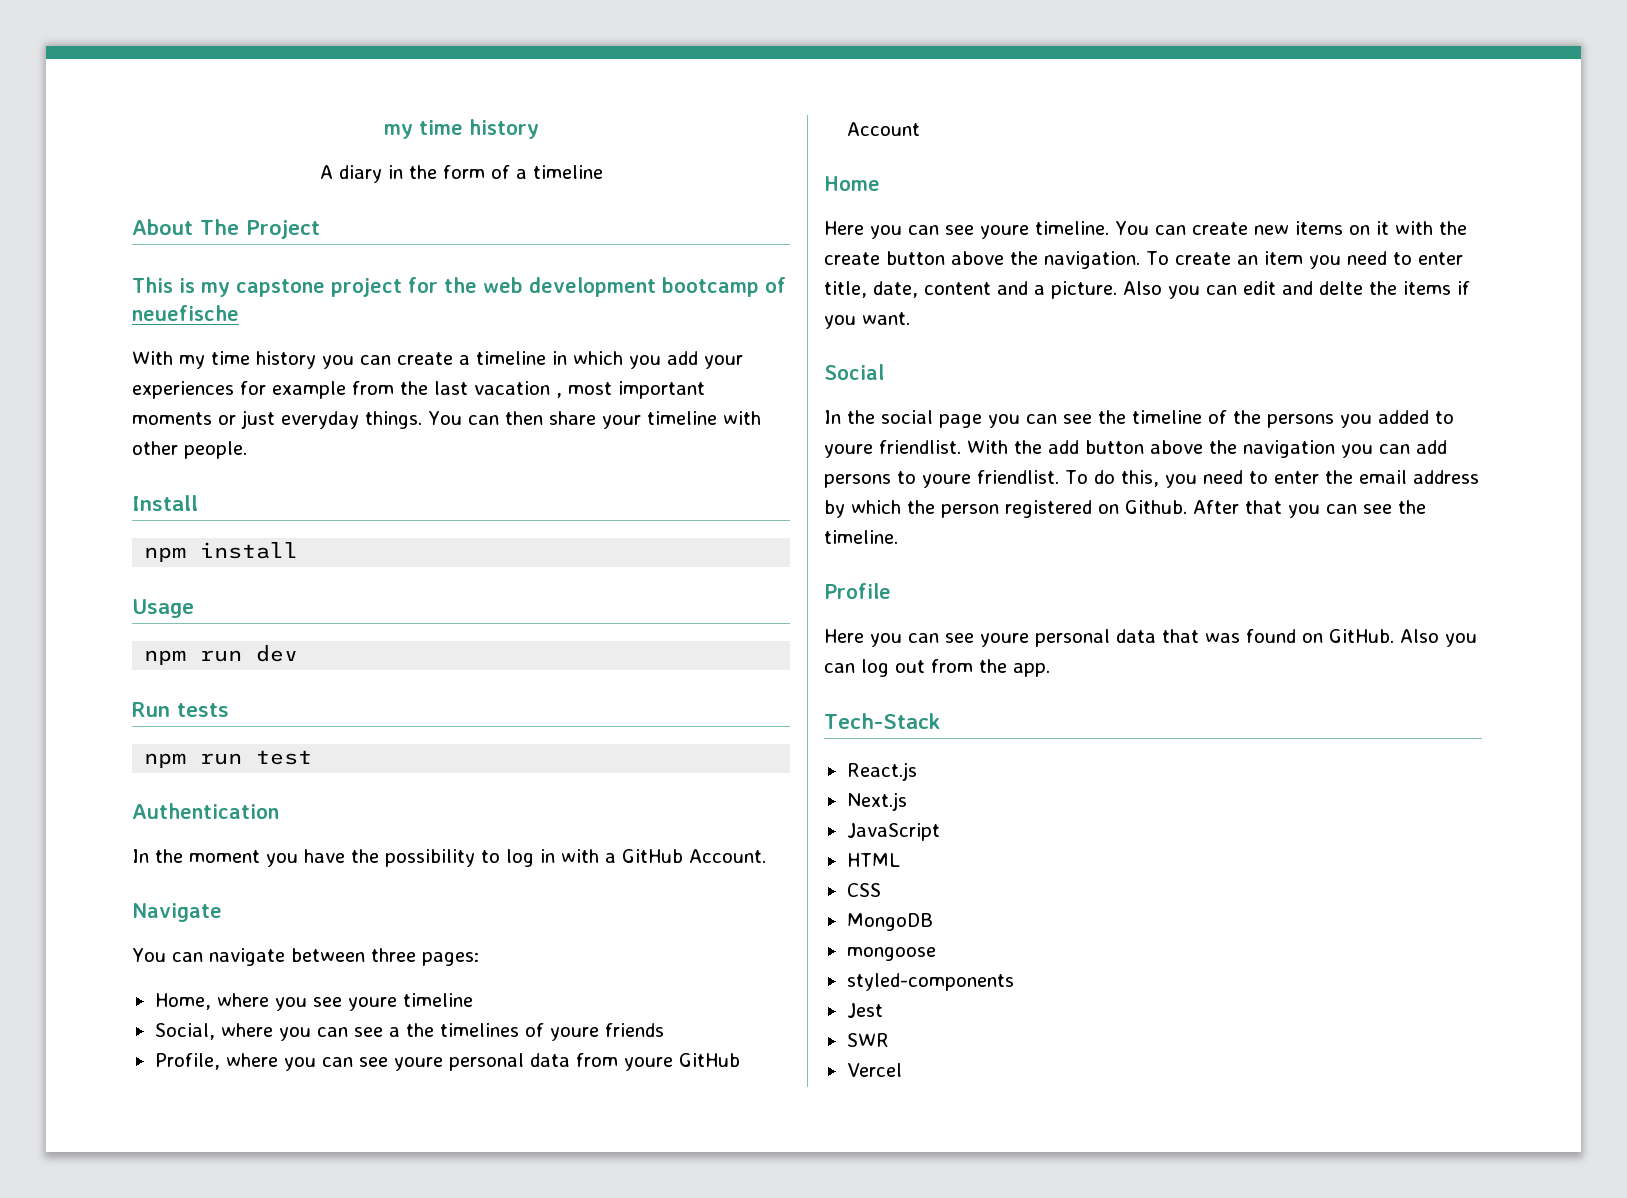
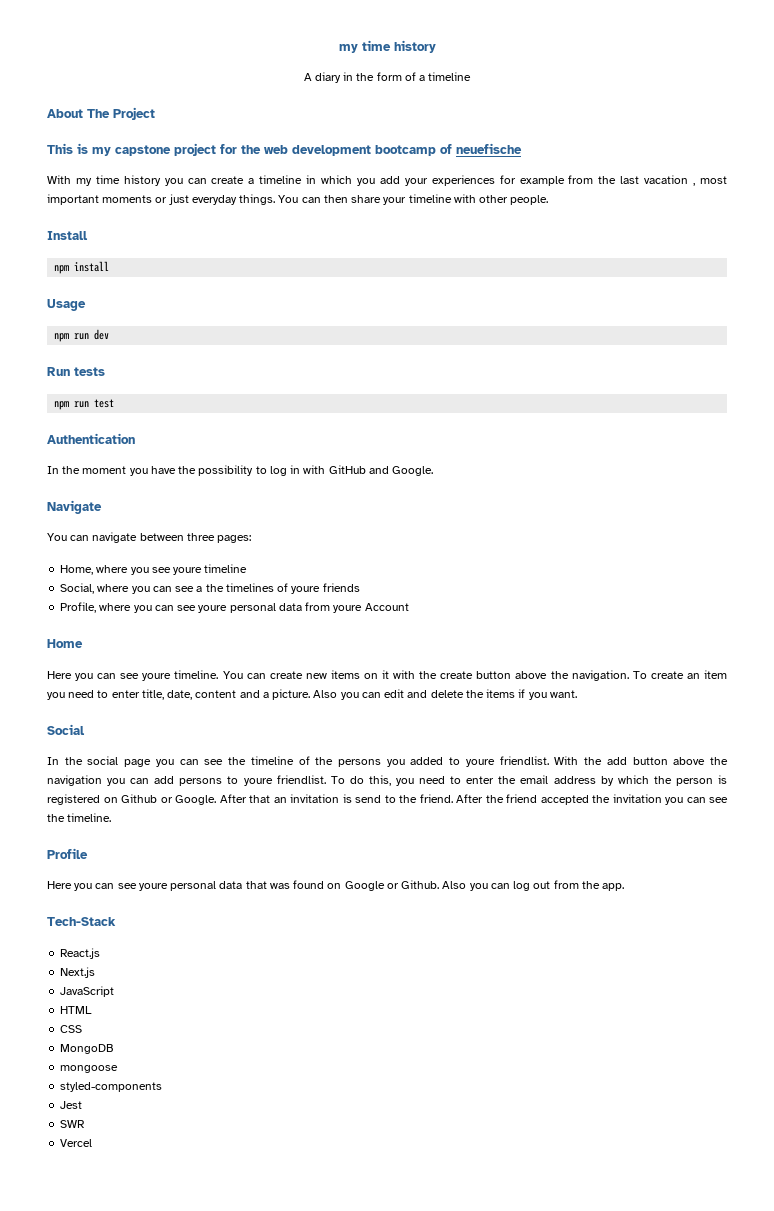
- In the moment you have the possibility to log in with a GitHub Account.
+ In the moment you have the possibility to log in with GitHub and Google.
- Profile, where you can see youre personal data from youre GitHub Account
+ Profile, where you can see youre personal data from youre Account
- Also you can edit and delte the items if you want.
+ Also you can edit and delete the items if you want.
- To do this, you need to enter the email address by which the person registered on Github. After that you can see the timeline.
+ To do this, you need to enter the email address by which the person is registered on Github or Google. After that an invitation is send to the friend. After the friend accepted the invitation you can see the timeline.
- Here you can see youre personal data that was found on GitHub.
+ Here you can see youre personal data that was found on Google or Github.

